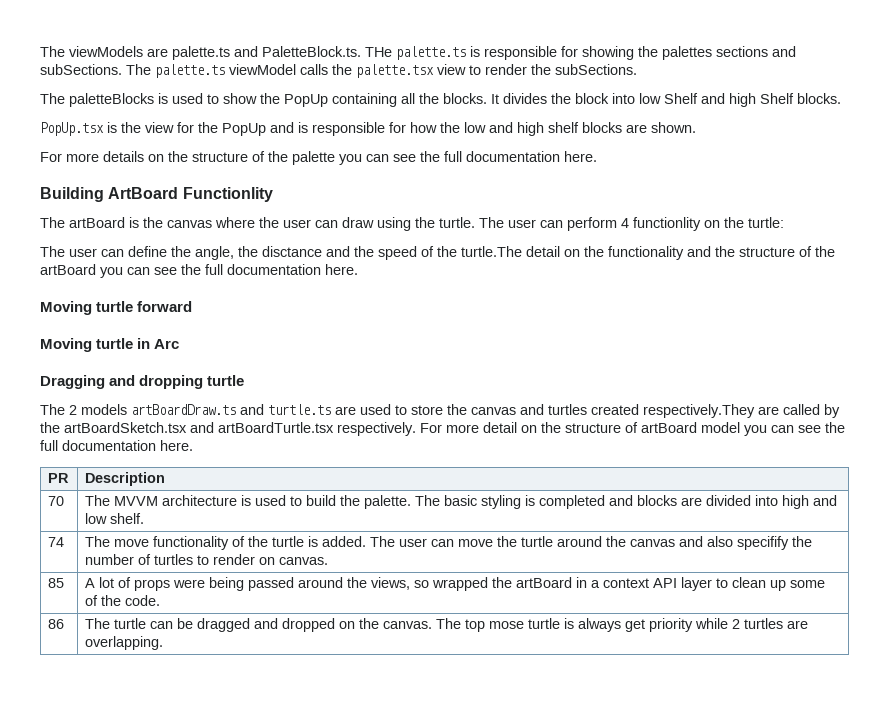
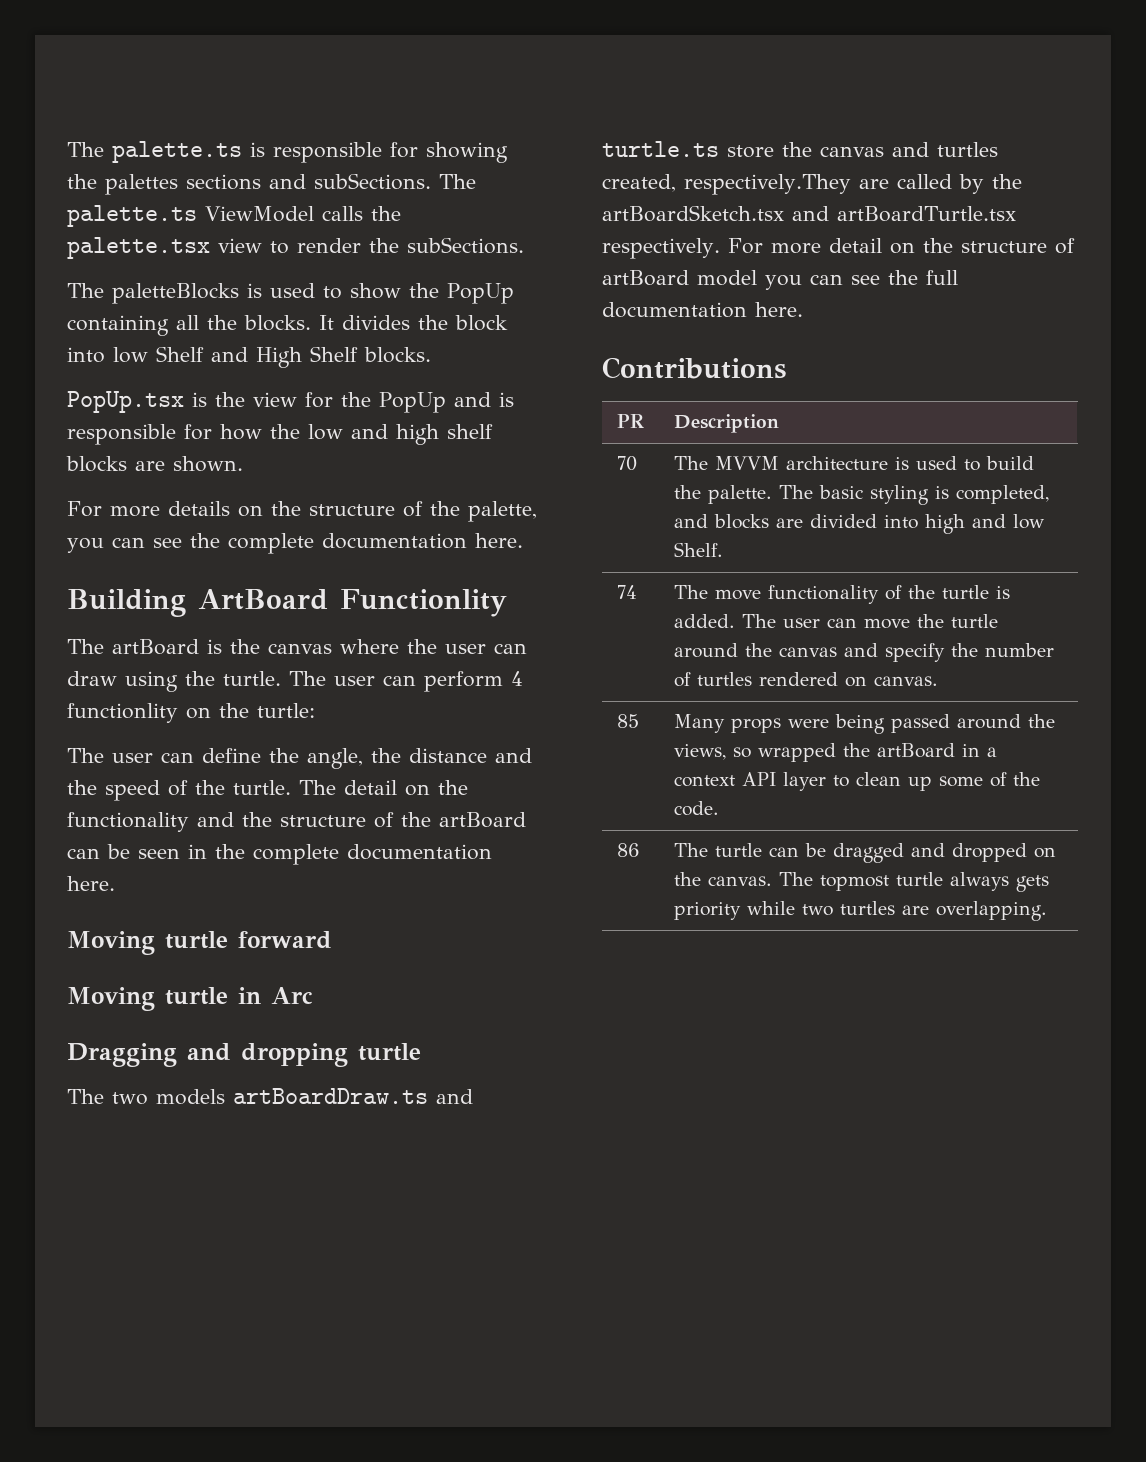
- The viewModels are palette.ts and PaletteBlock.ts. THe palette.ts is responsible for showing the palettes sections and subSections.
+ The palette.ts is responsible for showing the palettes sections and subSections.
- The palette.ts viewModel calls the palette.tsx view to render the subSections.
+ The palette.ts ViewModel calls the palette.tsx view to render the subSections.
- It divides the block into low Shelf and high Shelf blocks.
+ It divides the block into low Shelf and High Shelf blocks.
- For more details on the structure of the palette you can see the full documentation here.
+ For more details on the structure of the palette, you can see the complete documentation here.
- The user can define the angle, the disctance and the speed of the turtle.The detail on the functionality and the structure of the artBoard you can see the full documentation here.
+ The user can define the angle, the distance and the speed of the turtle. The detail on the functionality and the structure of the artBoard can be seen in the complete documentation here.
- The 2 models artBoardDraw.ts and turtle.ts are used to store the canvas and turtles created respectively.They are called by the artBoardSketch.tsx and artBoardTurtle.tsx respectively.
+ The two models artBoardDraw.ts and turtle.ts store the canvas and turtles created, respectively.They are called by the artBoardSketch.tsx and artBoardTurtle.tsx respectively.
+ Contributions
- 70 | The MVVM architecture is used to build the palette. The basic styling is completed and blocks are divided into high and low shelf.
+ 70 | The MVVM architecture is used to build the palette. The basic styling is completed, and blocks are divided into high and low Shelf.
- 74 | The move functionality of the turtle is added. The user can move the turtle around the canvas and also specifify the number of turtles to render on canvas.
+ 74 | The move functionality of the turtle is added. The user can move the turtle around the canvas and specify the number of turtles rendered on canvas.
- 85 | A lot of props were being passed around the views, so wrapped the artBoard in a context API layer to clean up some of the code.
+ 85 | Many props were being passed around the views, so wrapped the artBoard in a context API layer to clean up some of the code.
- 86 | The turtle can be dragged and dropped on the canvas. The top mose turtle is always get priority while 2 turtles are overlapping.
+ 86 | The turtle can be dragged and dropped on the canvas. The topmost turtle always gets priority while two turtles are overlapping.

